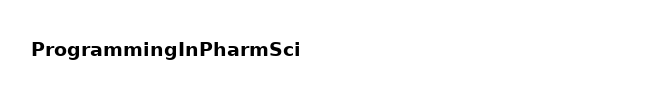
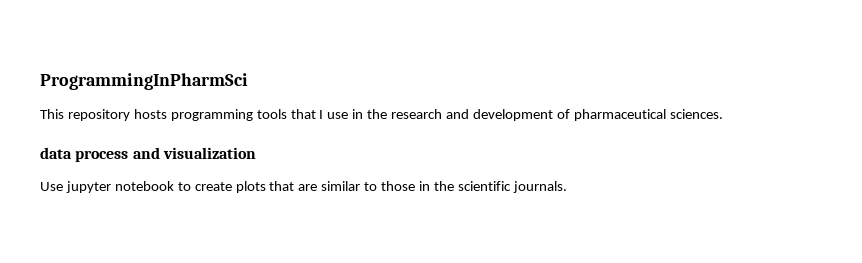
+ This repository hosts programming tools that I use in the research and development of pharmaceutical sciences.
+ data process and visualization
+ Use jupyter notebook to create plots that are similar to those in the scientific journals.

